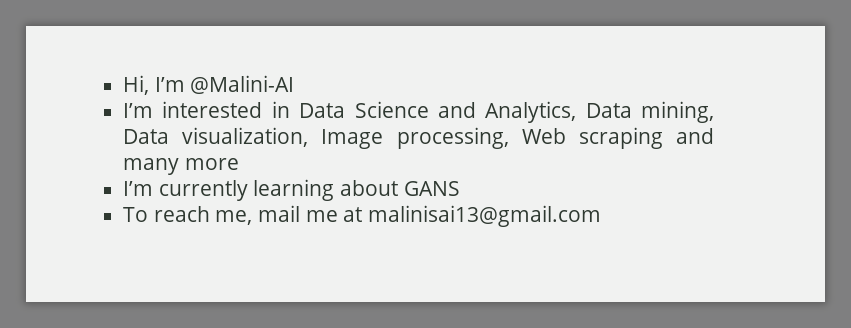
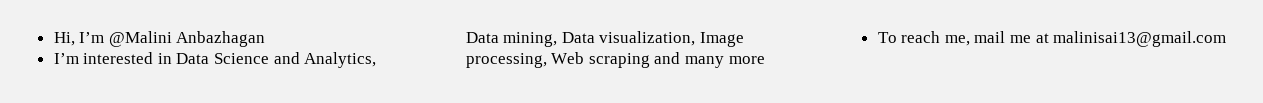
- Hi, I’m @Malini-AI
+ Hi, I’m @Malini Anbazhagan
- I’m currently learning about GANS

